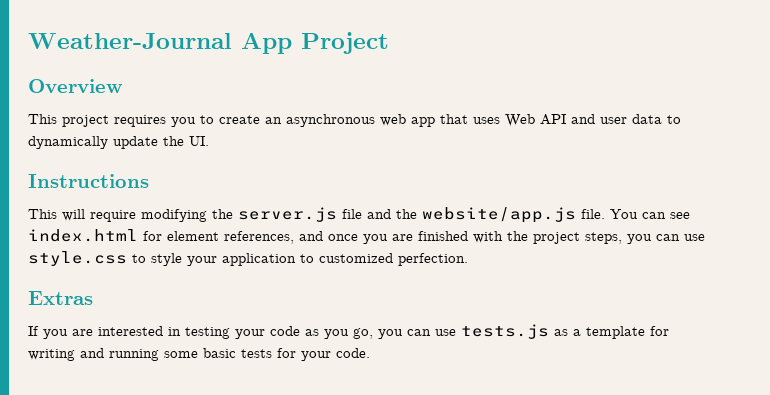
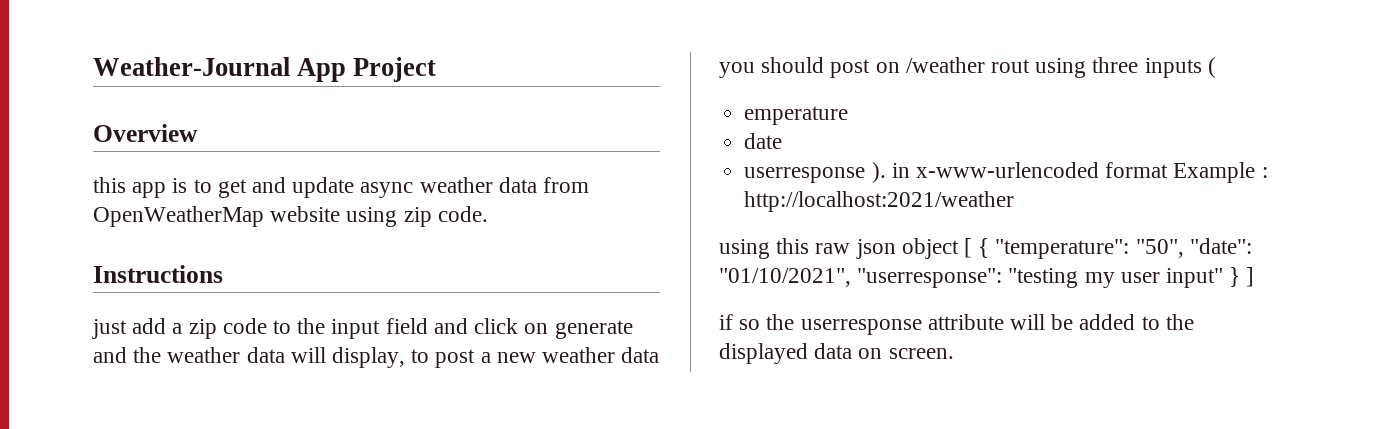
- This project requires you to create an asynchronous web app that uses Web API and user data to dynamically update the UI.
+ this app is to get and update async weather data from OpenWeatherMap website using zip code.
  Instructions
- This will require modifying the server.js file and the website/app.js file. You can see index.html for element references, and once you are finished with the project steps, you can use style.css to style your application to customized perfection.
- Extras
- If you are interested in testing your code as you go, you can use tests.js as a template for writing and running some basic tests for your code.
+ just add a zip code to the input field and click on generate and the weather data will display, to post a new weather data you should post on /weather rout using three inputs (
+ emperature
+ date
+ userresponse ). in x-www-urlencoded format Example : http://localhost:2021/weather
+ using this raw json object [ { "temperature": "50", "date": "01/10/2021", "userresponse": "testing my user input" } ]
+ if so the userresponse attribute will be added to the displayed data on screen.

